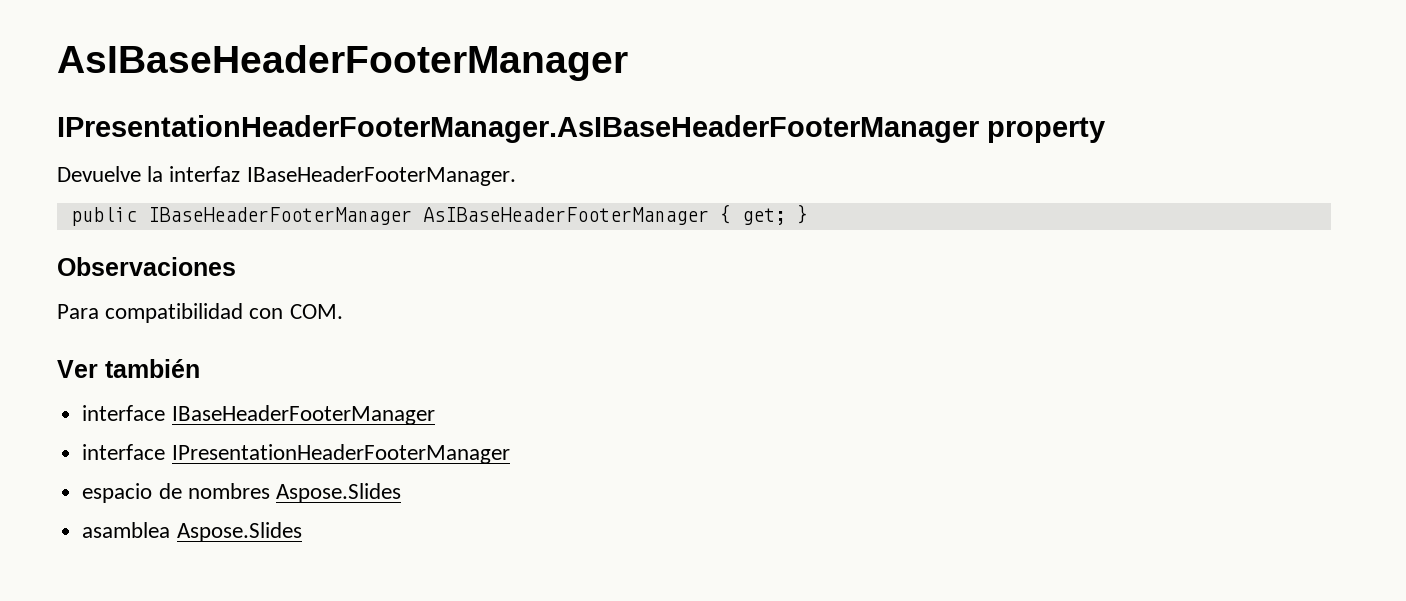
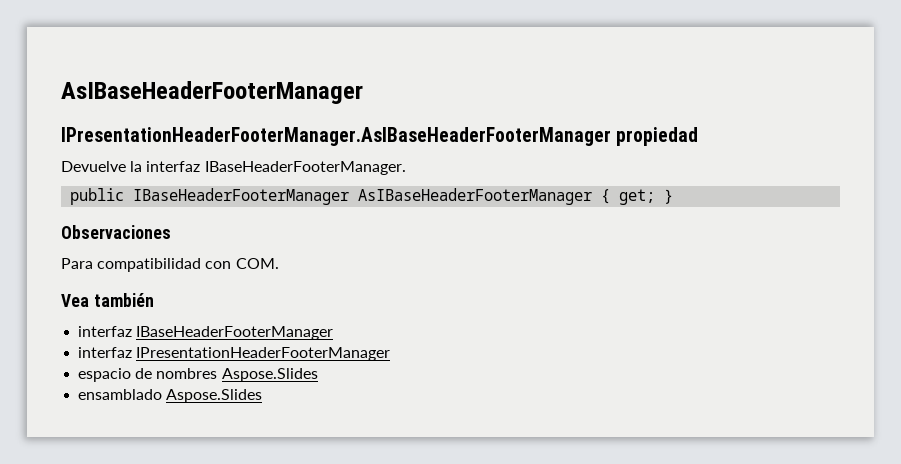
- IPresentationHeaderFooterManager.AsIBaseHeaderFooterManager property
+ IPresentationHeaderFooterManager.AsIBaseHeaderFooterManager propiedad
- Ver también
+ Vea también
- interface IBaseHeaderFooterManager
+ interfaz IBaseHeaderFooterManager
- interface IPresentationHeaderFooterManager
+ interfaz IPresentationHeaderFooterManager
- asamblea Aspose.Slides
+ ensamblado Aspose.Slides

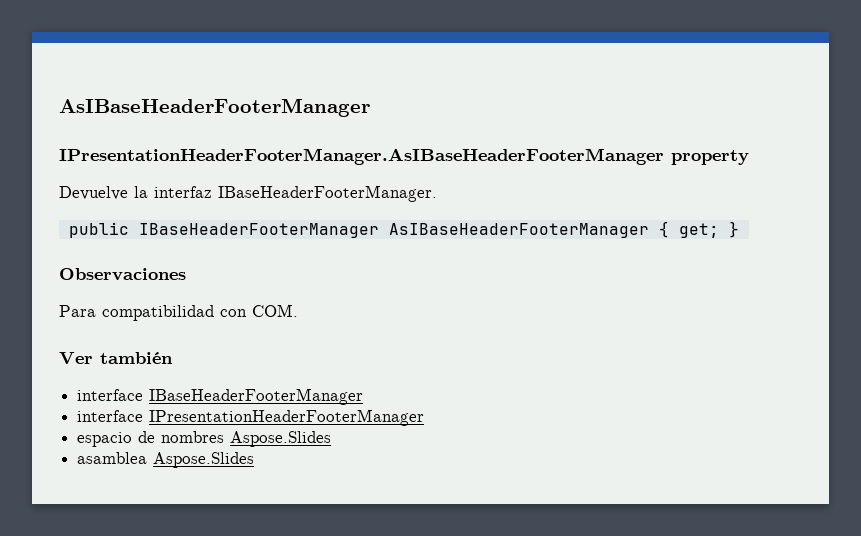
- IPresentationHeaderFooterManager.AsIBaseHeaderFooterManager propiedad
+ IPresentationHeaderFooterManager.AsIBaseHeaderFooterManager property
- Vea también
+ Ver también
- interfaz IBaseHeaderFooterManager
+ interface IBaseHeaderFooterManager
- interfaz IPresentationHeaderFooterManager
+ interface IPresentationHeaderFooterManager
- ensamblado Aspose.Slides
+ asamblea Aspose.Slides

